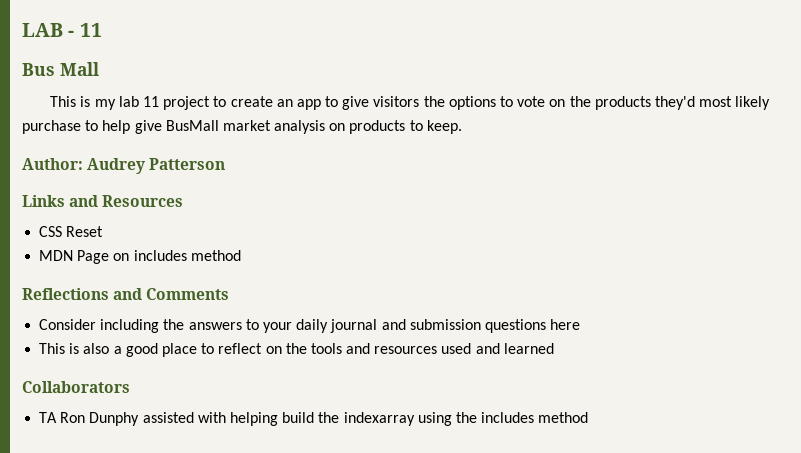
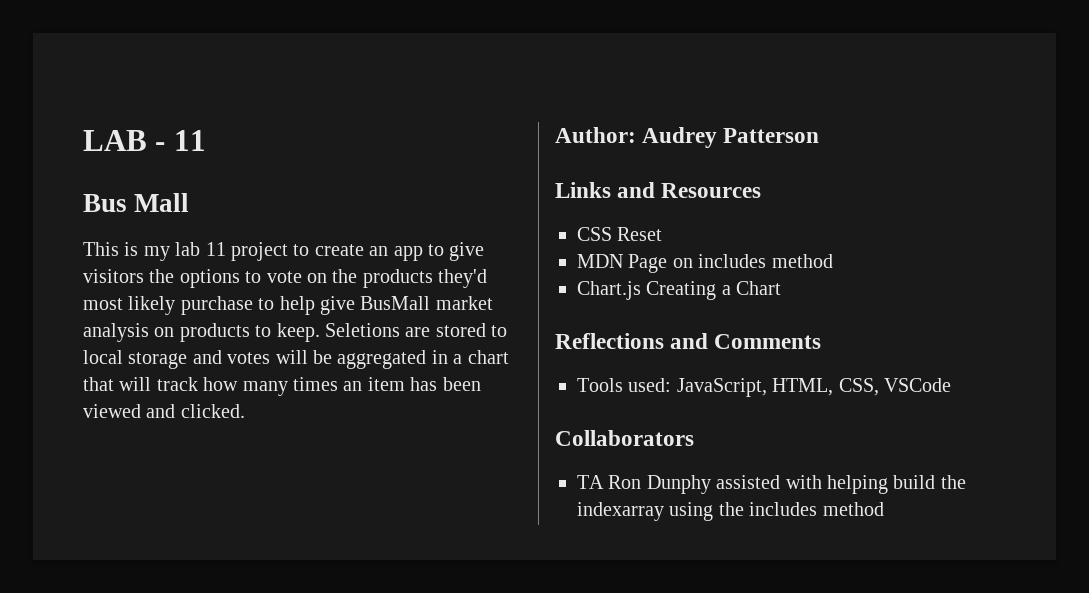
+ Seletions are stored to local storage and votes will be aggregated in a chart that will track how many times an item has been viewed and clicked.
+ Chart.js Creating a Chart
- Consider including the answers to your daily journal and submission questions here
- This is also a good place to reflect on the tools and resources used and learned
+ Tools used: JavaScript, HTML, CSS, VSCode

